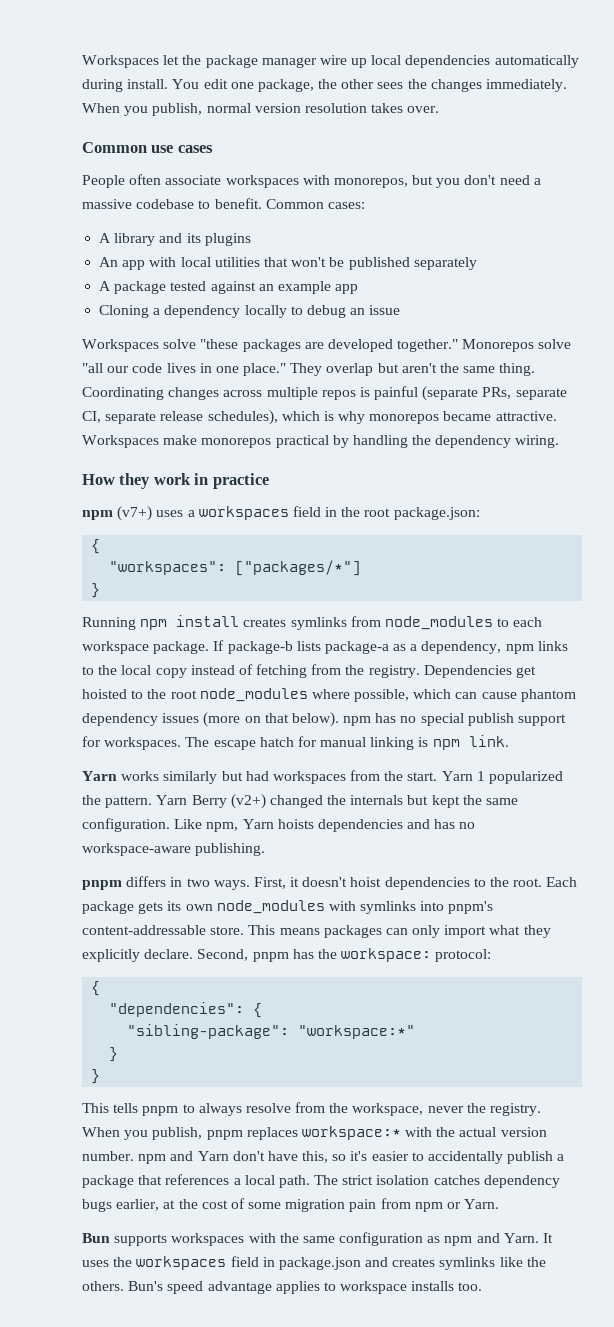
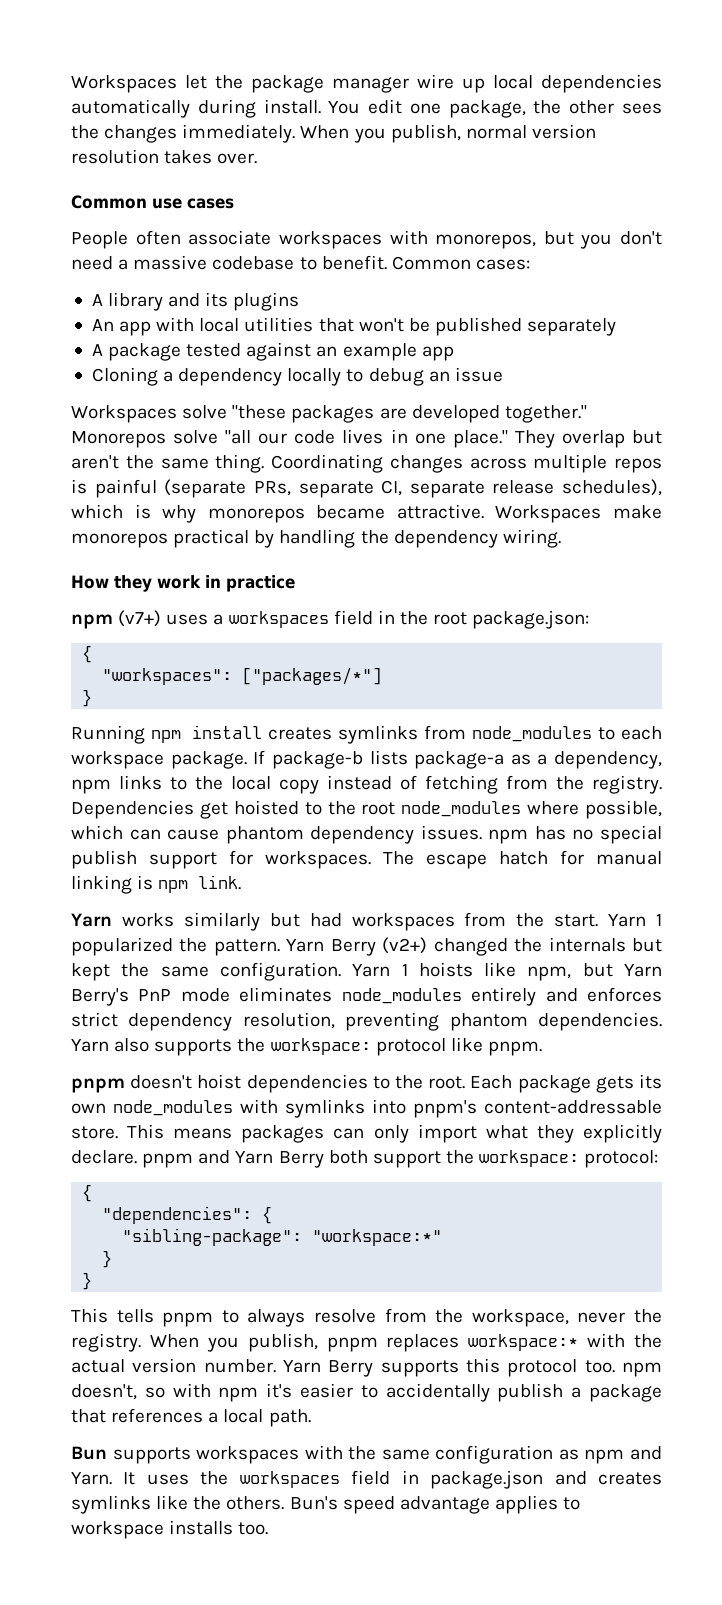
- Dependencies get hoisted to the root node_modules where possible, which can cause phantom dependency issues (more on that below). npm has no special publish support for workspaces.
+ Dependencies get hoisted to the root node_modules where possible, which can cause phantom dependency issues. npm has no special publish support for workspaces.
- Like npm, Yarn hoists dependencies and has no workspace-aware publishing.
- pnpm differs in two ways. First, it doesn't hoist dependencies to the root.
+ Yarn 1 hoists like npm, but Yarn Berry's PnP mode eliminates node_modules entirely and enforces strict dependency resolution, preventing phantom dependencies. Yarn also supports the workspace: protocol like pnpm.
+ pnpm doesn't hoist dependencies to the root.
- This means packages can only import what they explicitly declare. Second, pnpm has the workspace: protocol:
+ This means packages can only import what they explicitly declare. pnpm and Yarn Berry both support the workspace: protocol:
- When you publish, pnpm replaces workspace:* with the actual version number. npm and Yarn don't have this, so it's easier to accidentally publish a package that references a local path. The strict isolation catches dependency bugs earlier, at the cost of some migration pain from npm or Yarn.
+ When you publish, pnpm replaces workspace:* with the actual version number. Yarn Berry supports this protocol too. npm doesn't, so with npm it's easier to accidentally publish a package that references a local path.

